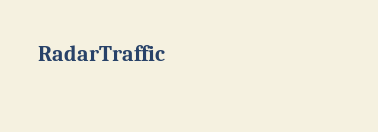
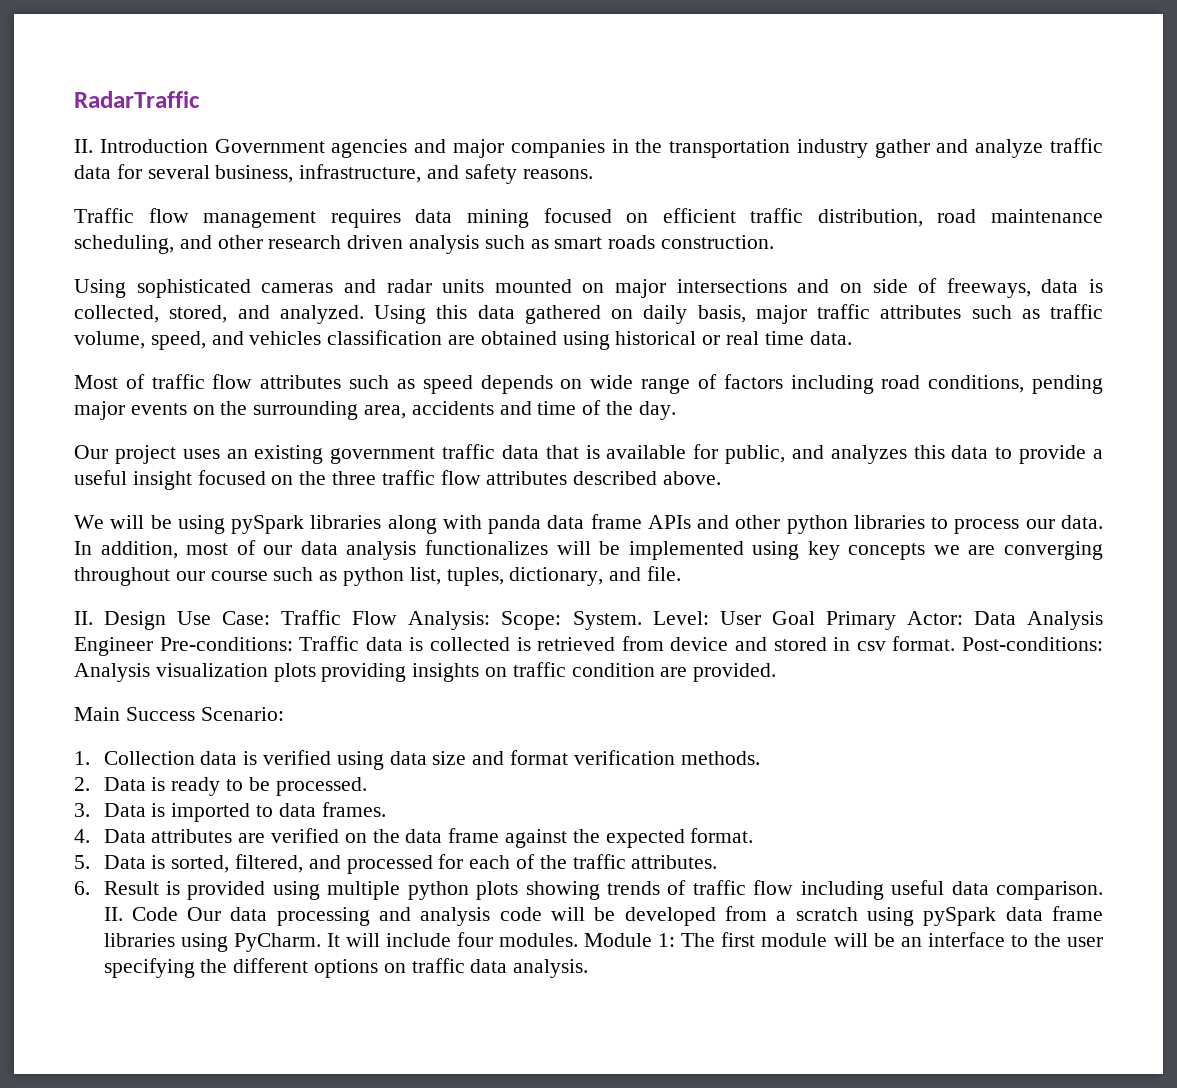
+ II. Introduction Government agencies and major companies in the transportation industry gather and analyze traffic data for several business, infrastructure, and safety reasons.
+ Traffic flow management requires data mining focused on efficient traffic distribution, road maintenance scheduling, and other research driven analysis such as smart roads construction.
+ Using sophisticated cameras and radar units mounted on major intersections and on side of freeways, data is collected, stored, and analyzed. Using this data gathered on daily basis, major traffic attributes such as traffic volume, speed, and vehicles classification are obtained using historical or real time data.
+ Most of traffic flow attributes such as speed depends on wide range of factors including road conditions, pending major events on the surrounding area, accidents and time of the day.
+ Our project uses an existing government traffic data that is available for public, and analyzes this data to provide a useful insight focused on the three traffic flow attributes described above.
+ We will be using pySpark libraries along with panda data frame APIs and other python libraries to process our data. In addition, most of our data analysis functionalizes will be implemented using key concepts we are converging throughout our course such as python list, tuples, dictionary, and file.
+ II. Design Use Case: Traffic Flow Analysis: Scope: System. Level: User Goal Primary Actor: Data Analysis Engineer Pre-conditions: Traffic data is collected is retrieved from device and stored in csv format. Post-conditions: Analysis visualization plots providing insights on traffic condition are provided.
+ Main Success Scenario:
+ 1. Collection data is verified using data size and format verification methods.
+ 2. Data is ready to be processed.
+ 3. Data is imported to data frames.
+ 4. Data attributes are verified on the data frame against the expected format.
+ 5. Data is sorted, filtered, and processed for each of the traffic attributes.
+ 6. Result is provided using multiple python plots showing trends of traffic flow including useful data comparison. II. Code Our data processing and analysis code will be developed from a scratch using pySpark data frame libraries using PyCharm. It will include four modules. Module 1: The first module will be an interface to the user specifying the different options on traffic data analysis.

